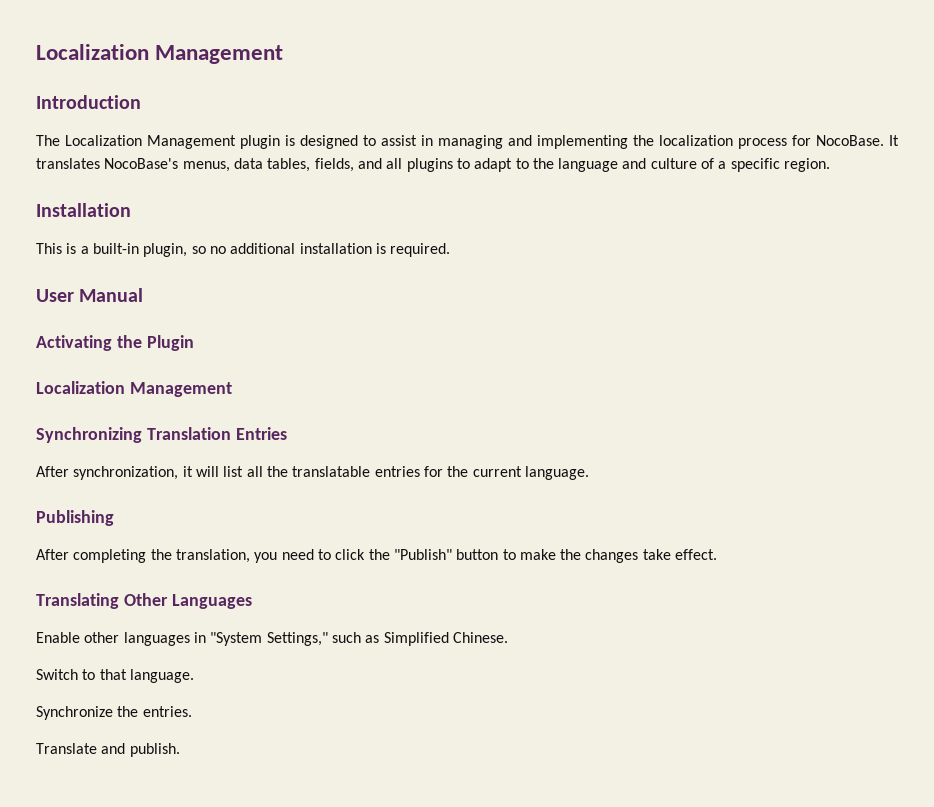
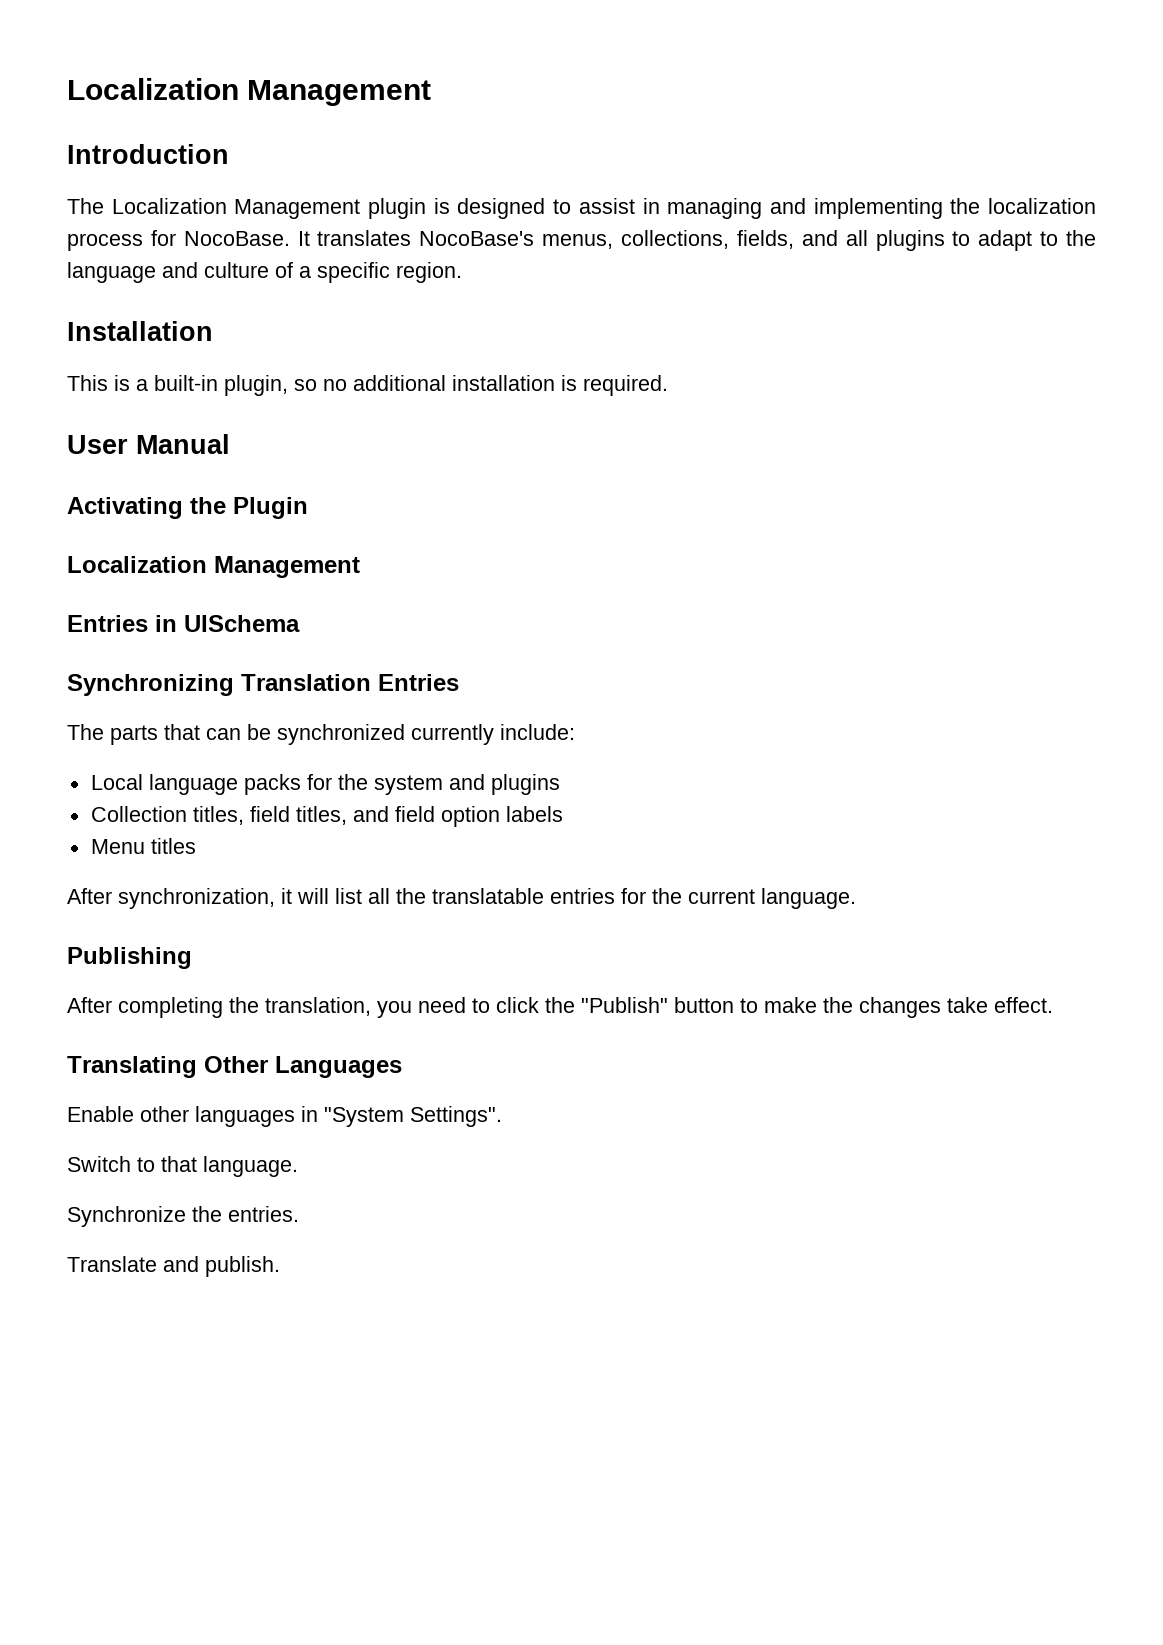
- It translates NocoBase's menus, data tables, fields, and all plugins to adapt to the language and culture of a specific region.
+ It translates NocoBase's menus, collections, fields, and all plugins to adapt to the language and culture of a specific region.
+ Entries in UISchema
+ The parts that can be synchronized currently include:
+ Local language packs for the system and plugins
+ Collection titles, field titles, and field option labels
+ Menu titles
- Enable other languages in "System Settings," such as Simplified Chinese.
+ Enable other languages in "System Settings".

